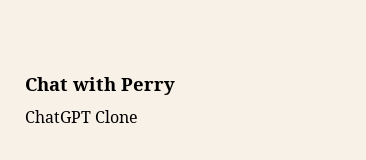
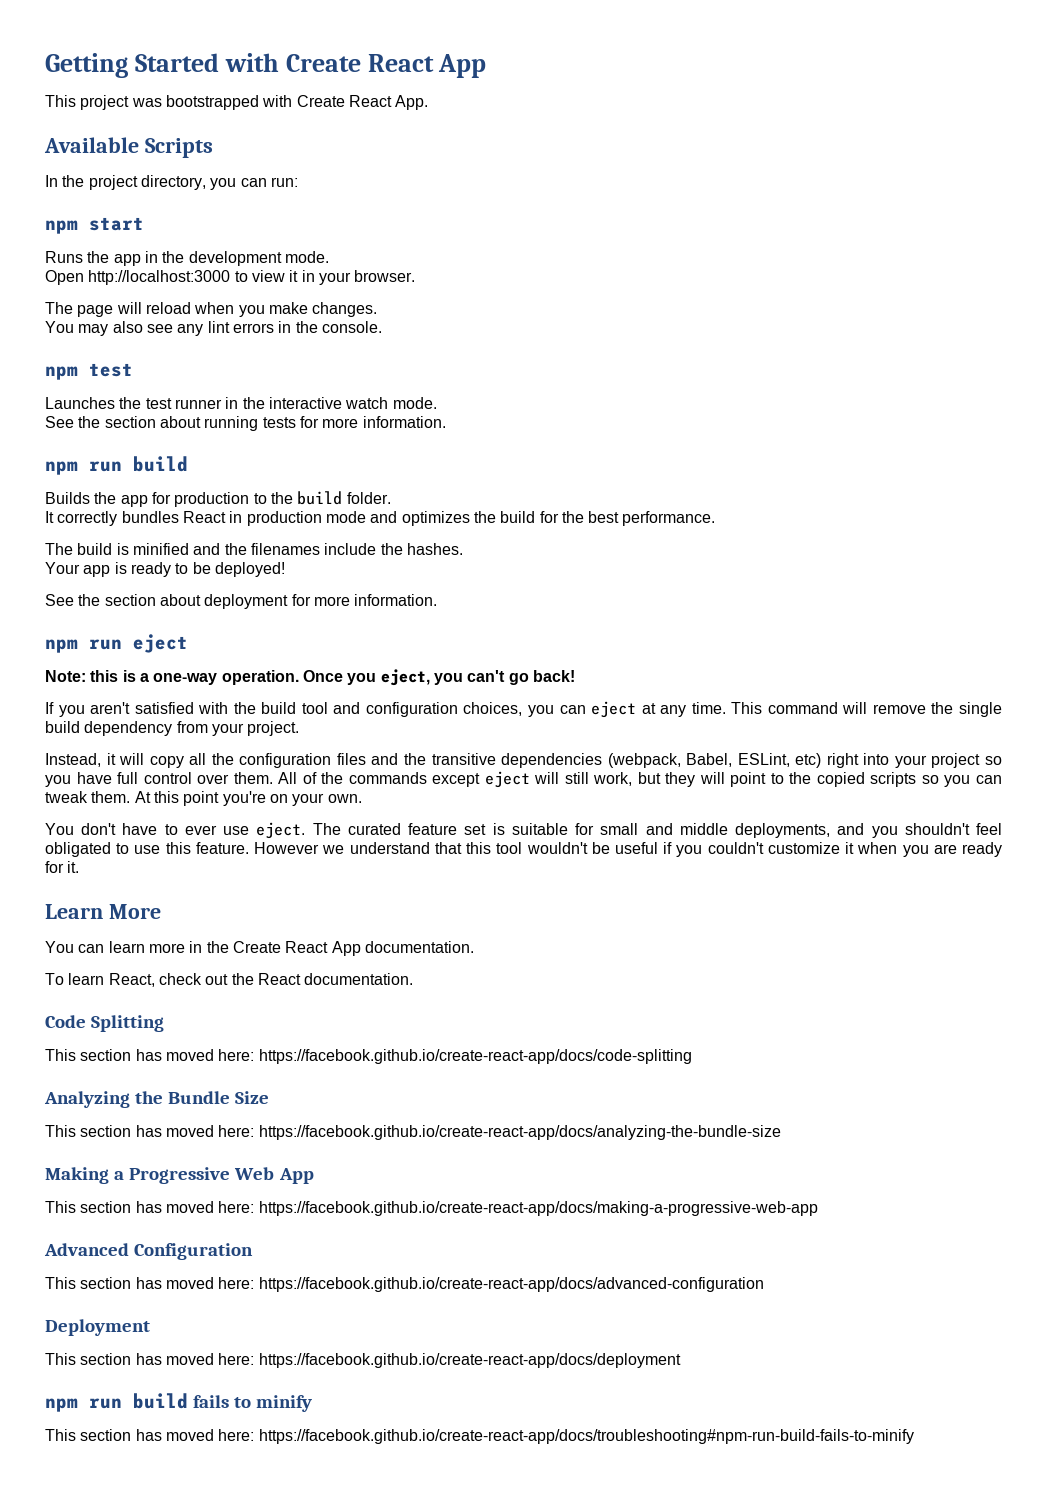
- Chat with Perry
- ChatGPT Clone
+ Getting Started with Create React App
+ This project was bootstrapped with Create React App.
+ Available Scripts
+ In the project directory, you can run:
+ npm start
+ Runs the app in the development mode.
+ Open http://localhost:3000 to view it in your browser.
+ The page will reload when you make changes.
+ You may also see any lint errors in the console.
+ npm test
+ Launches the test runner in the interactive watch mode.
+ See the section about running tests for more information.
+ npm run build
+ Builds the app for production to the build folder.
+ It correctly bundles React in production mode and optimizes the build for the best performance.
+ The build is minified and the filenames include the hashes.
+ Your app is ready to be deployed!
+ See the section about deployment for more information.
+ npm run eject
+ Note: this is a one-way operation. Once you eject, you can't go back!
+ If you aren't satisfied with the build tool and configuration choices, you can eject at any time. This command will remove the single build dependency from your project.
+ Instead, it will copy all the configuration files and the transitive dependencies (webpack, Babel, ESLint, etc) right into your project so you have full control over them. All of the commands except eject will still work, but they will point to the copied scripts so you can tweak them. At this point you're on your own.
+ You don't have to ever use eject. The curated feature set is suitable for small and middle deployments, and you shouldn't feel obligated to use this feature. However we understand that this tool wouldn't be useful if you couldn't customize it when you are ready for it.
+ Learn More
+ You can learn more in the Create React App documentation.
+ To learn React, check out the React documentation.
+ Code Splitting
+ This section has moved here: https://facebook.github.io/create-react-app/docs/code-splitting
+ Analyzing the Bundle Size
+ This section has moved here: https://facebook.github.io/create-react-app/docs/analyzing-the-bundle-size
+ Making a Progressive Web App
+ This section has moved here: https://facebook.github.io/create-react-app/docs/making-a-progressive-web-app
+ Advanced Configuration
+ This section has moved here: https://facebook.github.io/create-react-app/docs/advanced-configuration
+ Deployment
+ This section has moved here: https://facebook.github.io/create-react-app/docs/deployment
+ npm run build fails to minify
+ This section has moved here: https://facebook.github.io/create-react-app/docs/troubleshooting#npm-run-build-fails-to-minify

